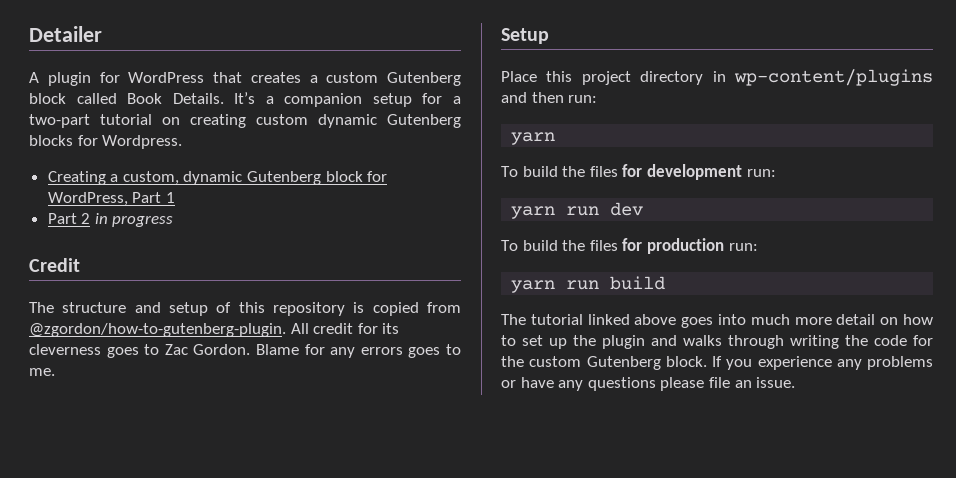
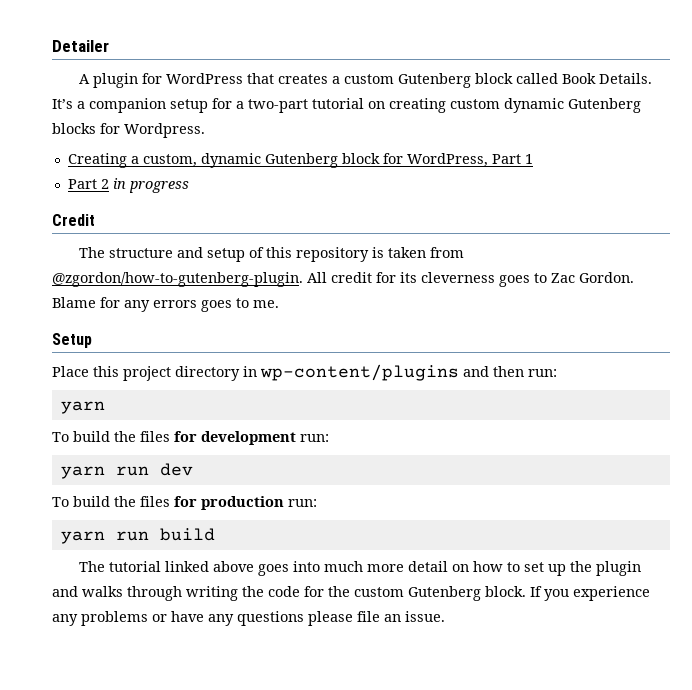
- The structure and setup of this repository is copied from @zgordon/how-to-gutenberg-plugin.
+ The structure and setup of this repository is taken from @zgordon/how-to-gutenberg-plugin.

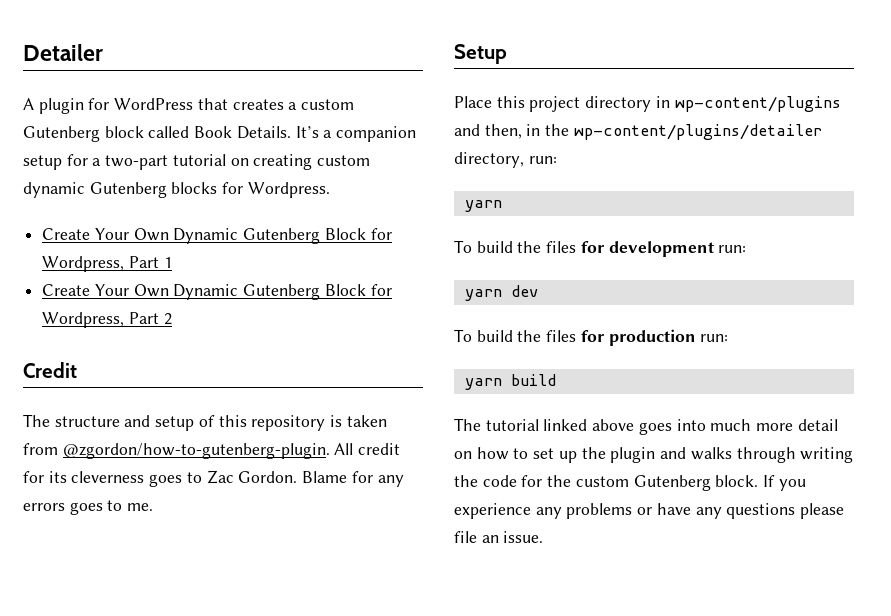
- Creating a custom, dynamic Gutenberg block for WordPress, Part 1
- Part 2 in progress
+ Create Your Own Dynamic Gutenberg Block for Wordpress, Part 1
+ Create Your Own Dynamic Gutenberg Block for Wordpress, Part 2
- Place this project directory in wp-content/plugins and then run:
+ Place this project directory in wp-content/plugins and then, in the wp-content/plugins/detailer directory, run:
- yarn run dev
+ yarn dev
- yarn run build
+ yarn build

